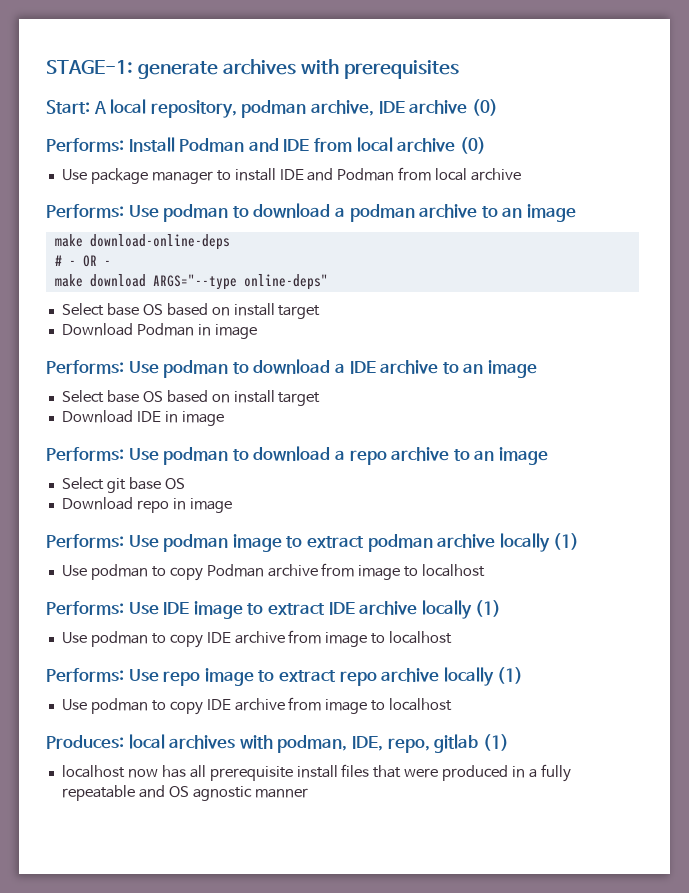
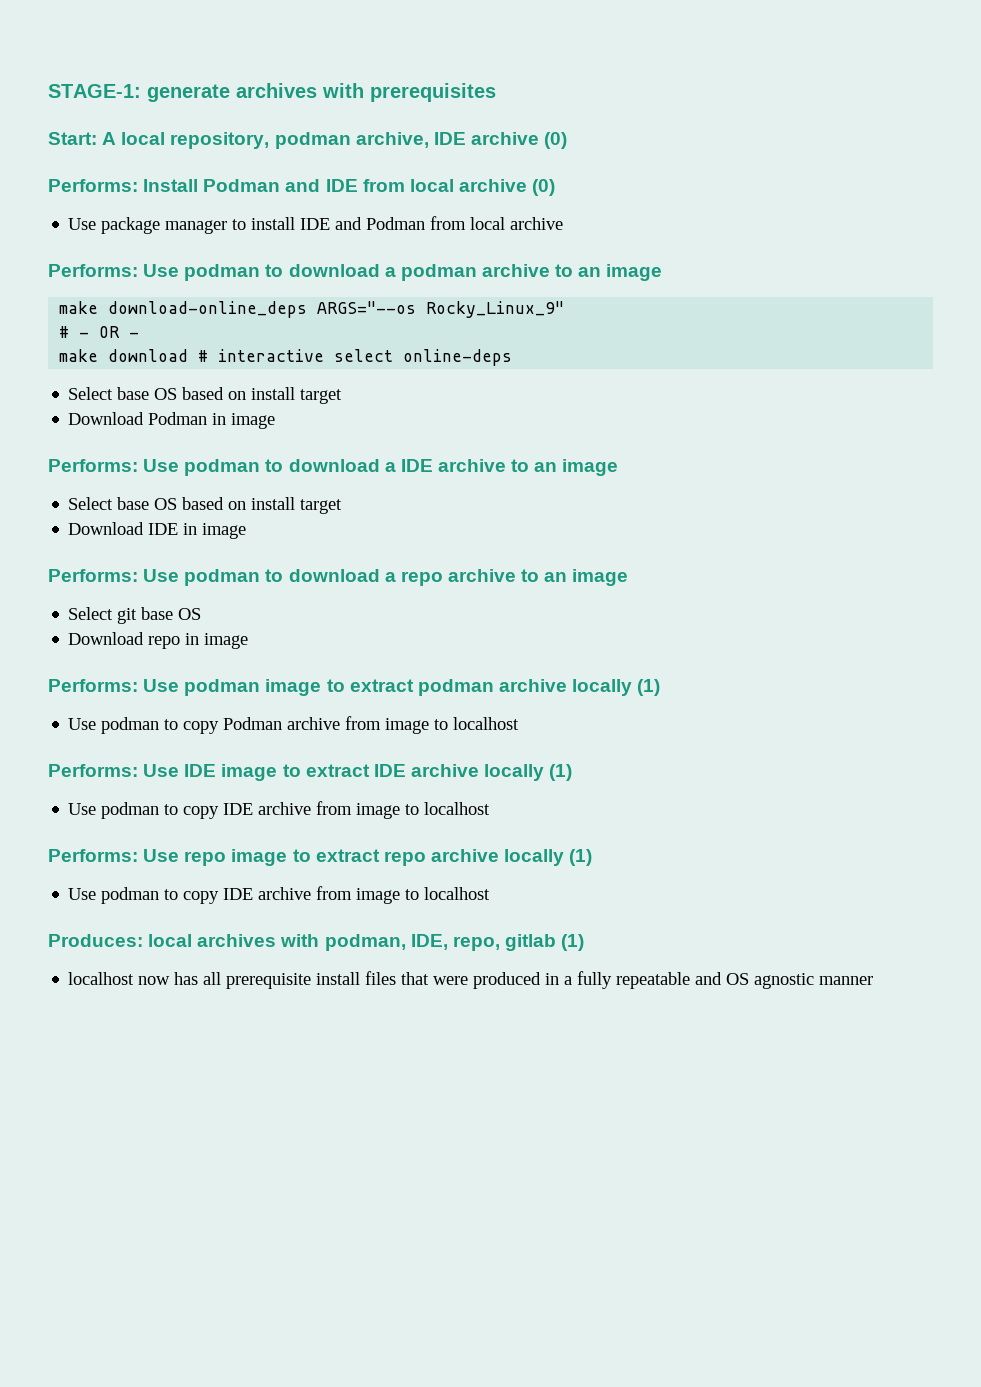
- make download-online-deps
+ make download-online_deps ARGS="--os Rocky_Linux_9"
- make download ARGS="--type online-deps"
+ make download # interactive select online-deps

